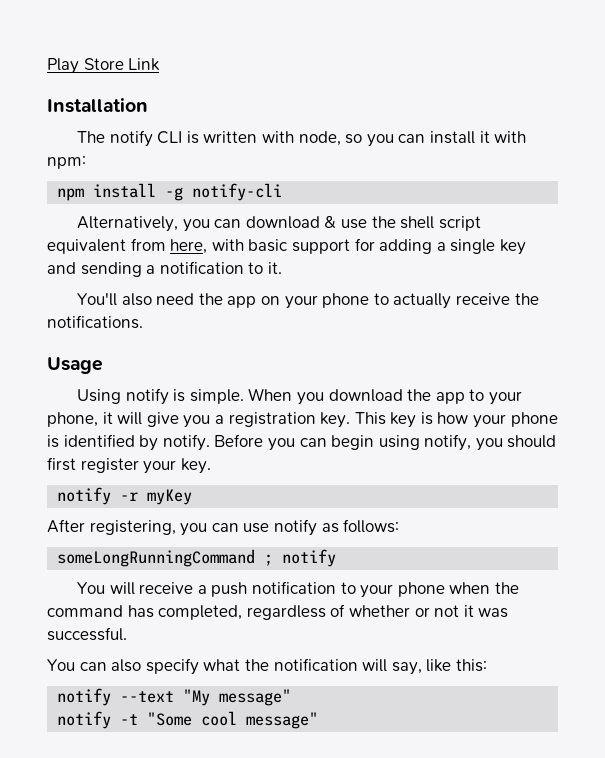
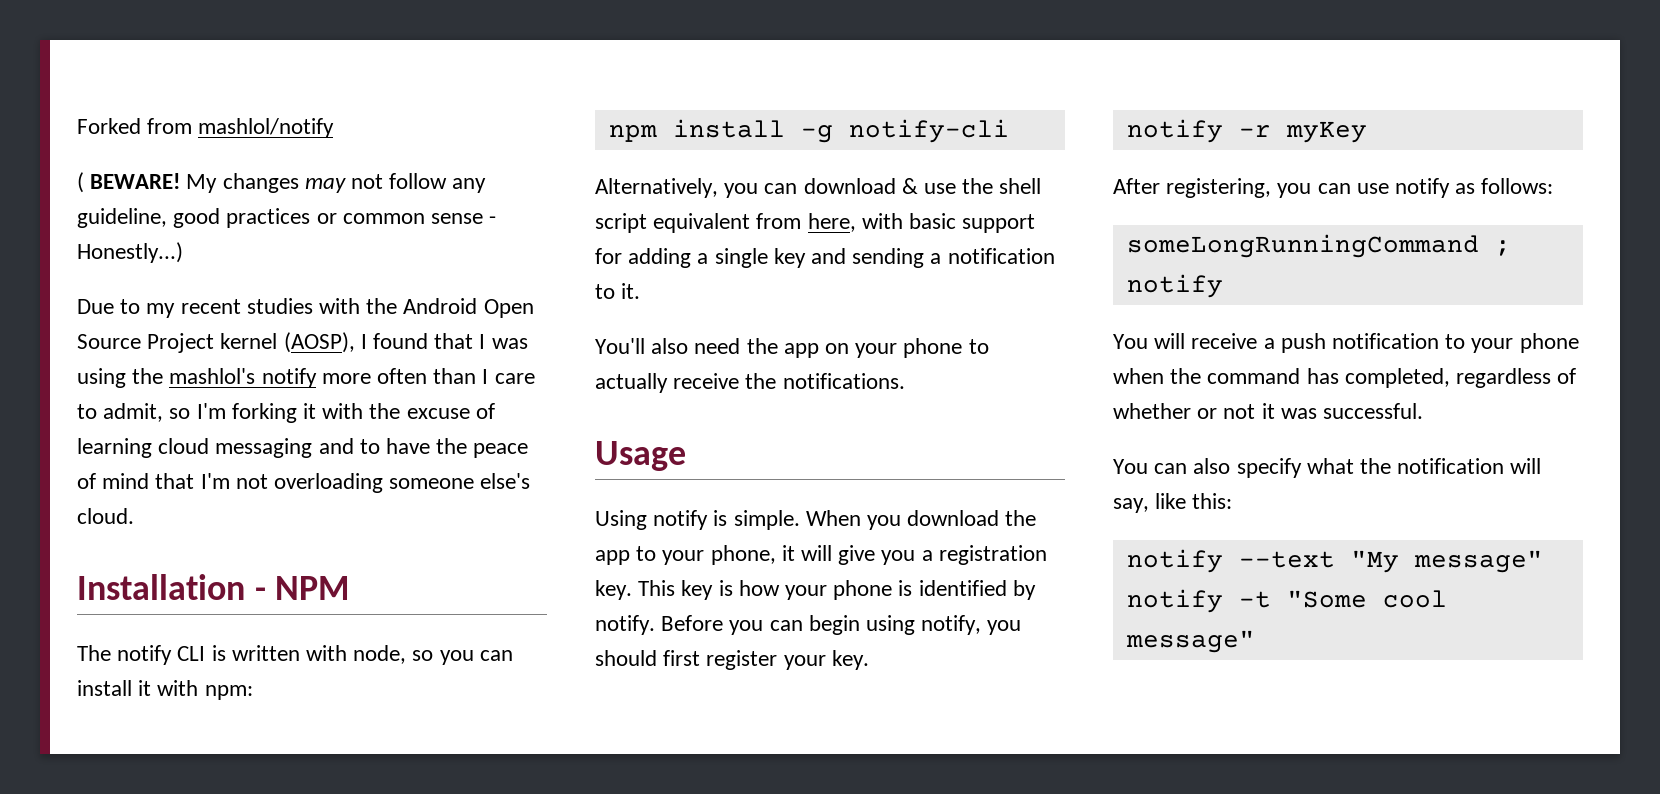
- Play Store Link
+ Forked from mashlol/notify
+ ( BEWARE! My changes may not follow any guideline, good practices or common sense - Honestly...)
+ Due to my recent studies with the Android Open Source Project kernel (AOSP), I found that I was using the mashlol's notify more often than I care to admit, so I'm forking it with the excuse of learning cloud messaging and to have the peace of mind that I'm not overloading someone else's cloud.
- Installation
+ Installation - NPM

